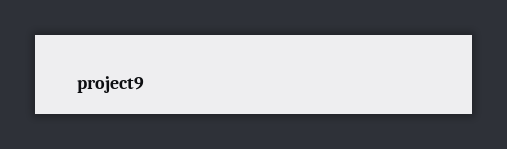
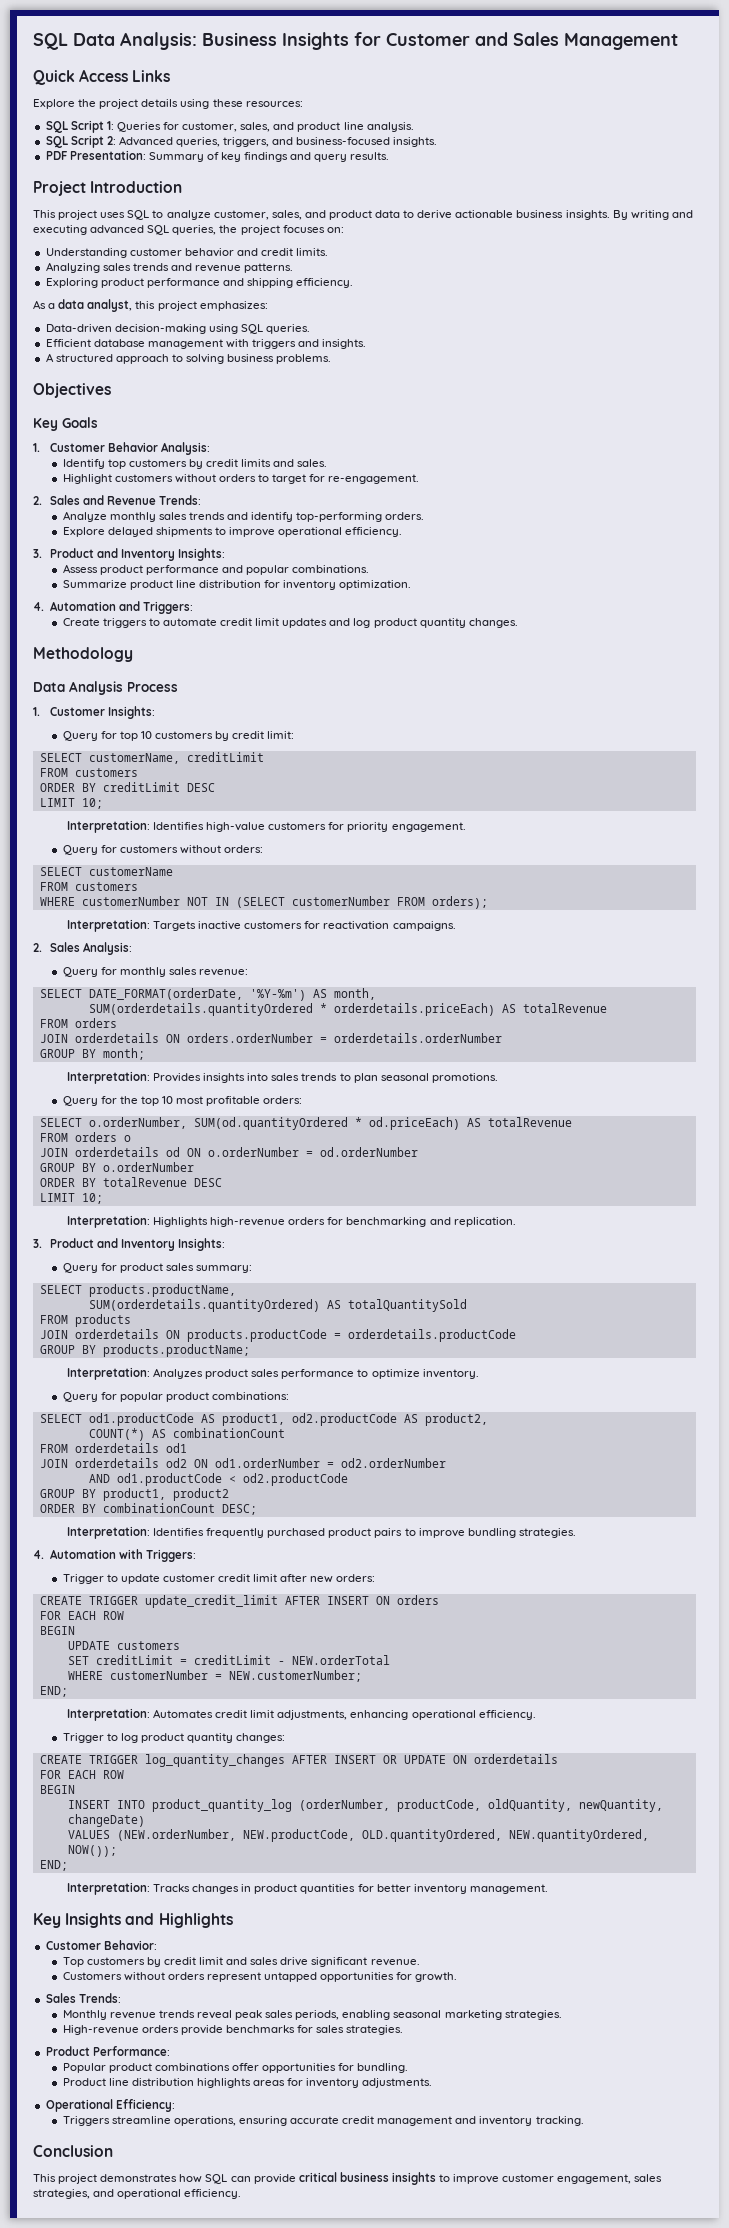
- project9
+ SQL Data Analysis: Business Insights for Customer and Sales Management
+ Quick Access Links
+ Explore the project details using these resources:
+ SQL Script 1: Queries for customer, sales, and product line analysis.
+ SQL Script 2: Advanced queries, triggers, and business-focused insights.
+ PDF Presentation: Summary of key findings and query results.
+ Project Introduction
+ This project uses SQL to analyze customer, sales, and product data to derive actionable business insights. By writing and executing advanced SQL queries, the project focuses on:
+ Understanding customer behavior and credit limits.
+ Analyzing sales trends and revenue patterns.
+ Exploring product performance and shipping efficiency.
+ As a data analyst, this project emphasizes:
+ Data-driven decision-making using SQL queries.
+ Efficient database management with triggers and insights.
+ A structured approach to solving business problems.
+ Objectives
+ Key Goals
+ 1. Customer Behavior Analysis:
+ Identify top customers by credit limits and sales.
+ Highlight customers without orders to target for re-engagement.
+ 2. Sales and Revenue Trends:
+ Analyze monthly sales trends and identify top-performing orders.
+ Explore delayed shipments to improve operational efficiency.
+ 3. Product and Inventory Insights:
+ Assess product performance and popular combinations.
+ Summarize product line distribution for inventory optimization.
+ 4. Automation and Triggers:
+ Create triggers to automate credit limit updates and log product quantity changes.
+ Methodology
+ Data Analysis Process
+ 1. Customer Insights:
+ Query for top 10 customers by credit limit:
+ SELECT customerName, creditLimit
+ FROM customers
+ ORDER BY creditLimit DESC
+ LIMIT 10;
+ Interpretation: Identifies high-value customers for priority engagement.
+ Query for customers without orders:
+ SELECT customerName
+ FROM customers
+ WHERE customerNumber NOT IN (SELECT customerNumber FROM orders);
+ Interpretation: Targets inactive customers for reactivation campaigns.
+ 2. Sales Analysis:
+ Query for monthly sales revenue:
+ SELECT DATE_FORMAT(orderDate, '%Y-%m') AS month,
+ SUM(orderdetails.quantityOrdered * orderdetails.priceEach) AS totalRevenue
+ FROM orders
+ JOIN orderdetails ON orders.orderNumber = orderdetails.orderNumber
+ GROUP BY month;
+ Interpretation: Provides insights into sales trends to plan seasonal promotions.
+ Query for the top 10 most profitable orders:
+ SELECT o.orderNumber, SUM(od.quantityOrdered * od.priceEach) AS totalRevenue
+ FROM orders o
+ JOIN orderdetails od ON o.orderNumber = od.orderNumber
+ GROUP BY o.orderNumber
+ ORDER BY totalRevenue DESC
+ LIMIT 10;
+ Interpretation: Highlights high-revenue orders for benchmarking and replication.
+ 3. Product and Inventory Insights:
+ Query for product sales summary:
+ SELECT products.productName,
+ SUM(orderdetails.quantityOrdered) AS totalQuantitySold
+ FROM products
+ JOIN orderdetails ON products.productCode = orderdetails.productCode
+ GROUP BY products.productName;
+ Interpretation: Analyzes product sales performance to optimize inventory.
+ Query for popular product combinations:
+ SELECT od1.productCode AS product1, od2.productCode AS product2,
+ COUNT(*) AS combinationCount
+ FROM orderdetails od1
+ JOIN orderdetails od2 ON od1.orderNumber = od2.orderNumber
+ AND od1.productCode < od2.productCode
+ GROUP BY product1, product2
+ ORDER BY combinationCount DESC;
+ Interpretation: Identifies frequently purchased product pairs to improve bundling strategies.
+ 4. Automation with Triggers:
+ Trigger to update customer credit limit after new orders:
+ CREATE TRIGGER update_credit_limit AFTER INSERT ON orders
+ FOR EACH ROW
+ BEGIN
+ UPDATE customers
+ SET creditLimit = creditLimit - NEW.orderTotal
+ WHERE customerNumber = NEW.customerNumber;
+ END;
+ Interpretation: Automates credit limit adjustments, enhancing operational efficiency.
+ Trigger to log product quantity changes:
+ CREATE TRIGGER log_quantity_changes AFTER INSERT OR UPDATE ON orderdetails
+ FOR EACH ROW
+ BEGIN
+ INSERT INTO product_quantity_log (orderNumber, productCode, oldQuantity, newQuantity, changeDate)
+ VALUES (NEW.orderNumber, NEW.productCode, OLD.quantityOrdered, NEW.quantityOrdered, NOW());
+ END;
+ Interpretation: Tracks changes in product quantities for better inventory management.
+ Key Insights and Highlights
+ Customer Behavior:
+ Top customers by credit limit and sales drive significant revenue.
+ Customers without orders represent untapped opportunities for growth.
+ Sales Trends:
+ Monthly revenue trends reveal peak sales periods, enabling seasonal marketing strategies.
+ High-revenue orders provide benchmarks for sales strategies.
+ Product Performance:
+ Popular product combinations offer opportunities for bundling.
+ Product line distribution highlights areas for inventory adjustments.
+ Operational Efficiency:
+ Triggers streamline operations, ensuring accurate credit management and inventory tracking.
+ Conclusion
+ This project demonstrates how SQL can provide critical business insights to improve customer engagement, sales strategies, and operational efficiency.

